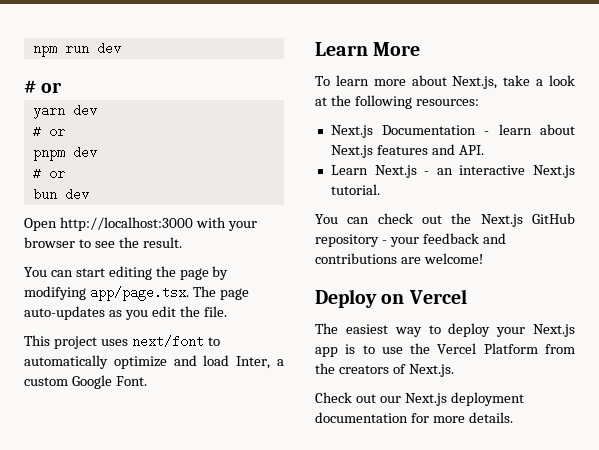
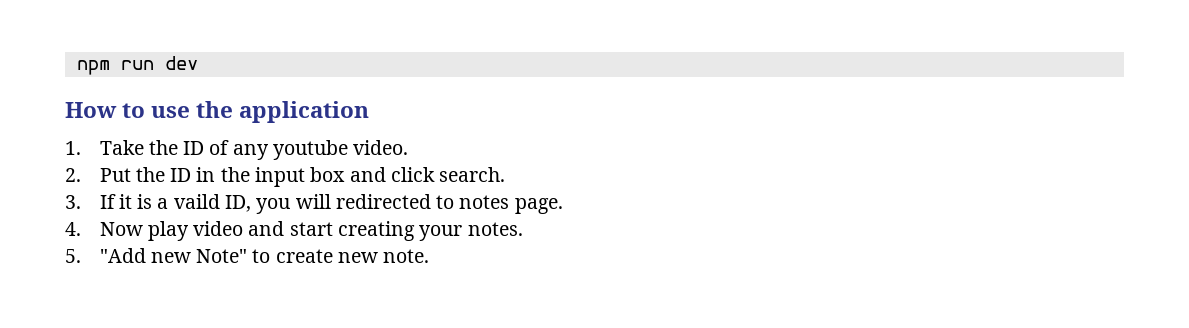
  npm run dev
- # or
- yarn dev
- # or
- pnpm dev
- # or
- bun dev
- Open http://localhost:3000 with your browser to see the result.
- You can start editing the page by modifying app/page.tsx. The page auto-updates as you edit the file.
- This project uses next/font to automatically optimize and load Inter, a custom Google Font.
- Learn More
- To learn more about Next.js, take a look at the following resources:
- Next.js Documentation - learn about Next.js features and API.
- Learn Next.js - an interactive Next.js tutorial.
- You can check out the Next.js GitHub repository - your feedback and contributions are welcome!
- Deploy on Vercel
- The easiest way to deploy your Next.js app is to use the Vercel Platform from the creators of Next.js.
- Check out our Next.js deployment documentation for more details.
+ How to use the application
+ 1. Take the ID of any youtube video.
+ 2. Put the ID in the input box and click search.
+ 3. If it is a vaild ID, you will redirected to notes page.
+ 4. Now play video and start creating your notes.
+ 5. "Add new Note" to create new note.

